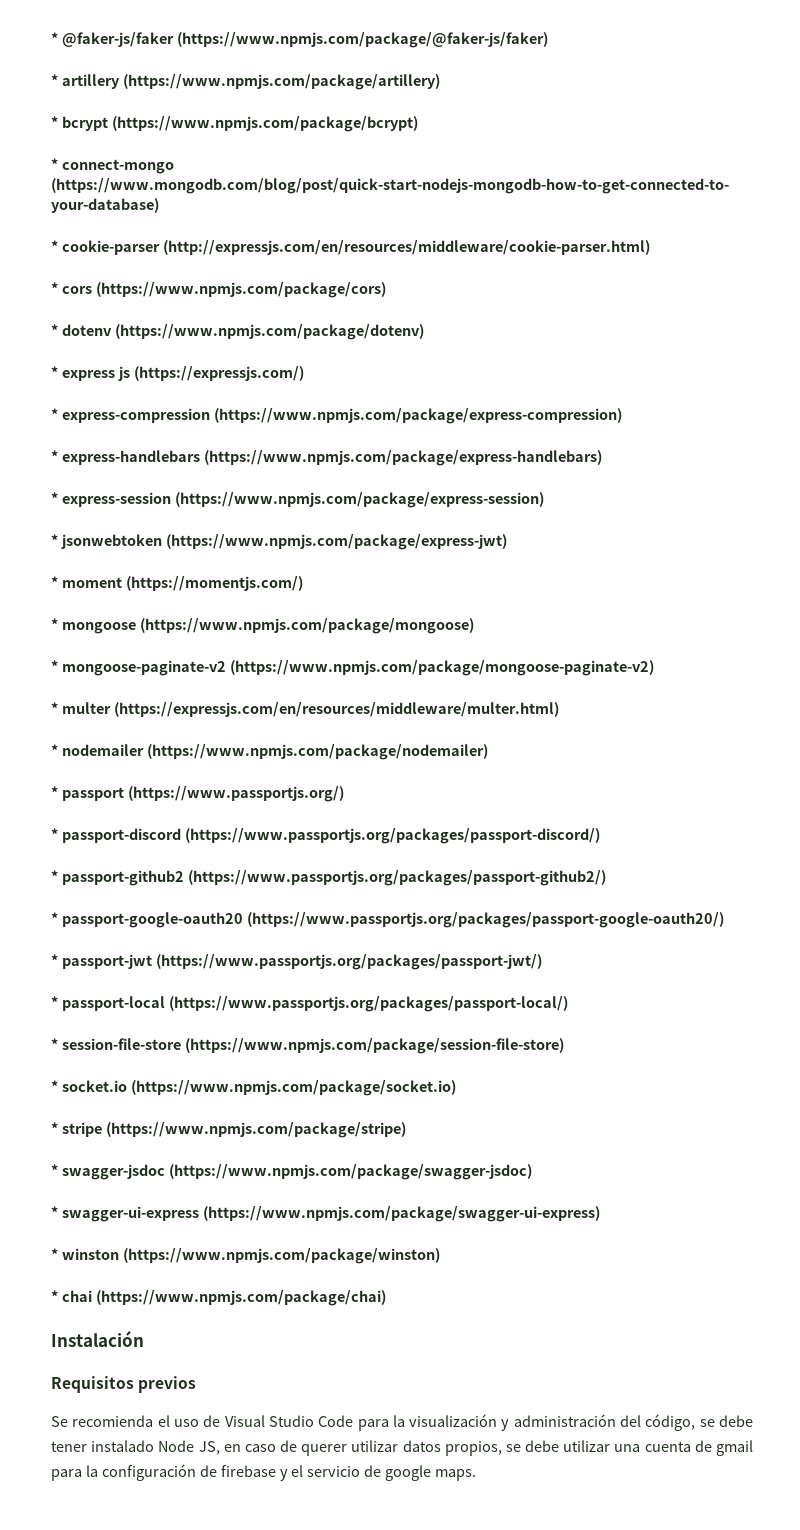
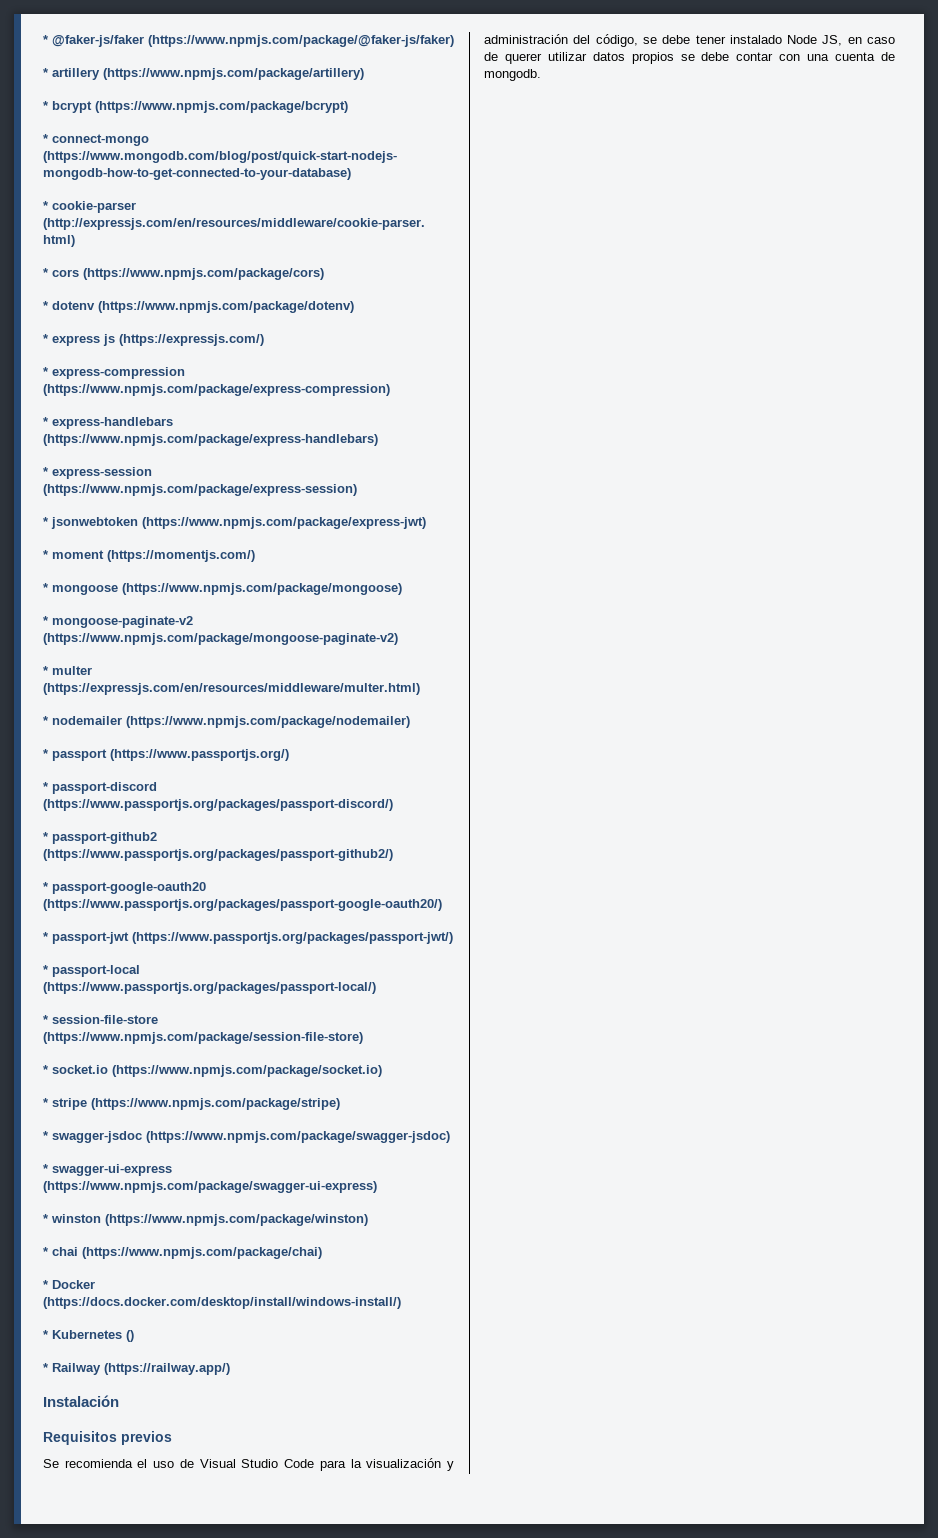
+ * Docker (https://docs.docker.com/desktop/install/windows-install/)
+ * Kubernetes ()
+ * Railway (https://railway.app/)
- Se recomienda el uso de Visual Studio Code para la visualización y administración del código, se debe tener instalado Node JS, en caso de querer utilizar datos propios, se debe utilizar una cuenta de gmail para la configuración de firebase y el servicio de google maps.
+ Se recomienda el uso de Visual Studio Code para la visualización y administración del código, se debe tener instalado Node JS, en caso de querer utilizar datos propios se debe contar con una cuenta de mongodb.

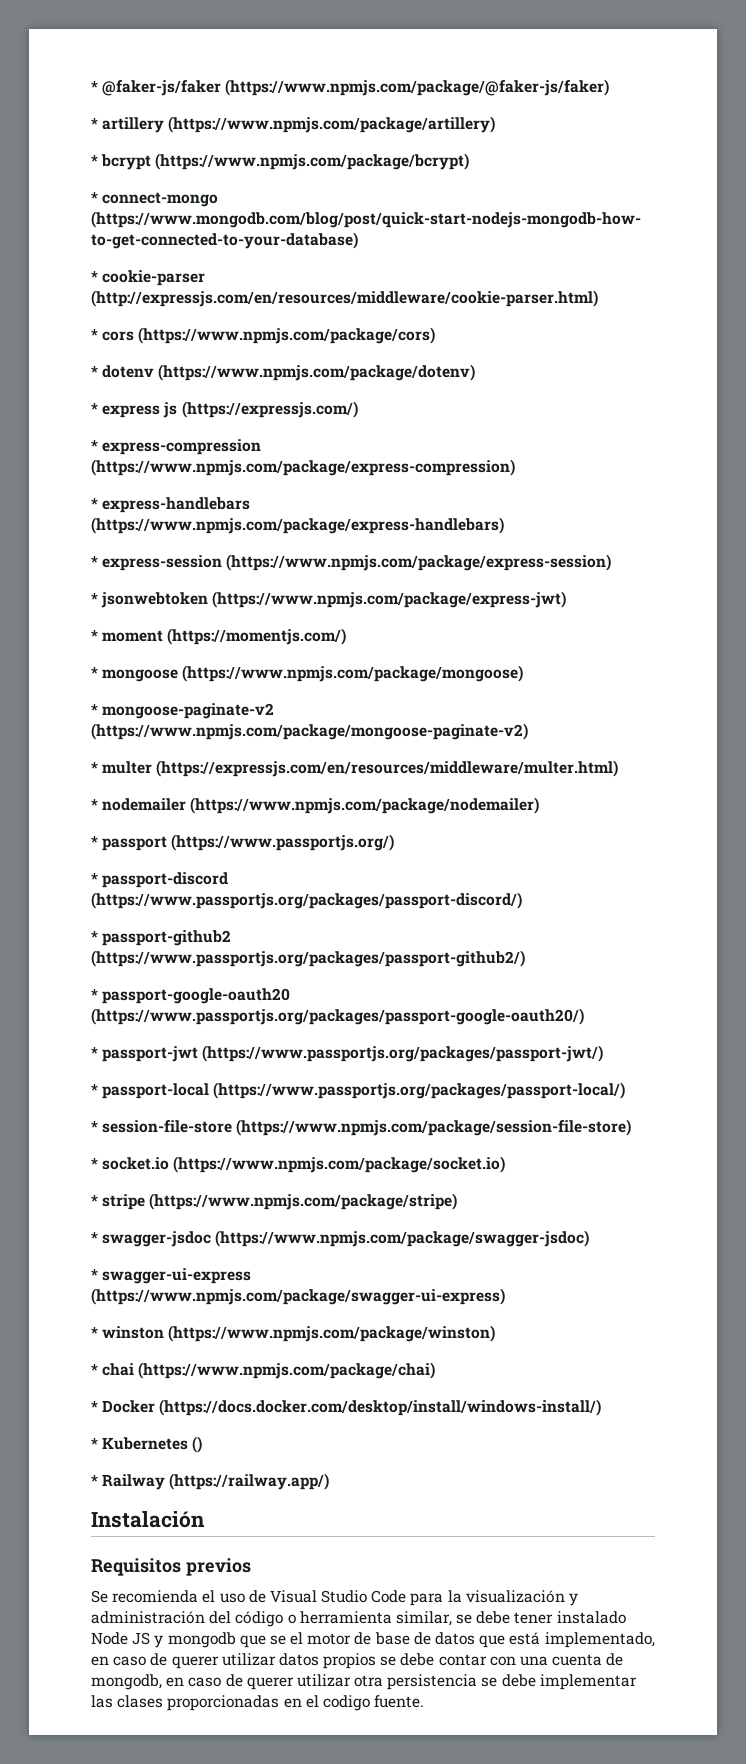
- Se recomienda el uso de Visual Studio Code para la visualización y administración del código, se debe tener instalado Node JS, en caso de querer utilizar datos propios se debe contar con una cuenta de mongodb.
+ Se recomienda el uso de Visual Studio Code para la visualización y administración del código o herramienta similar, se debe tener instalado Node JS y mongodb que se el motor de base de datos que está implementado, en caso de querer utilizar datos propios se debe contar con una cuenta de mongodb, en caso de querer utilizar otra persistencia se debe implementar las clases proporcionadas en el codigo fuente.

